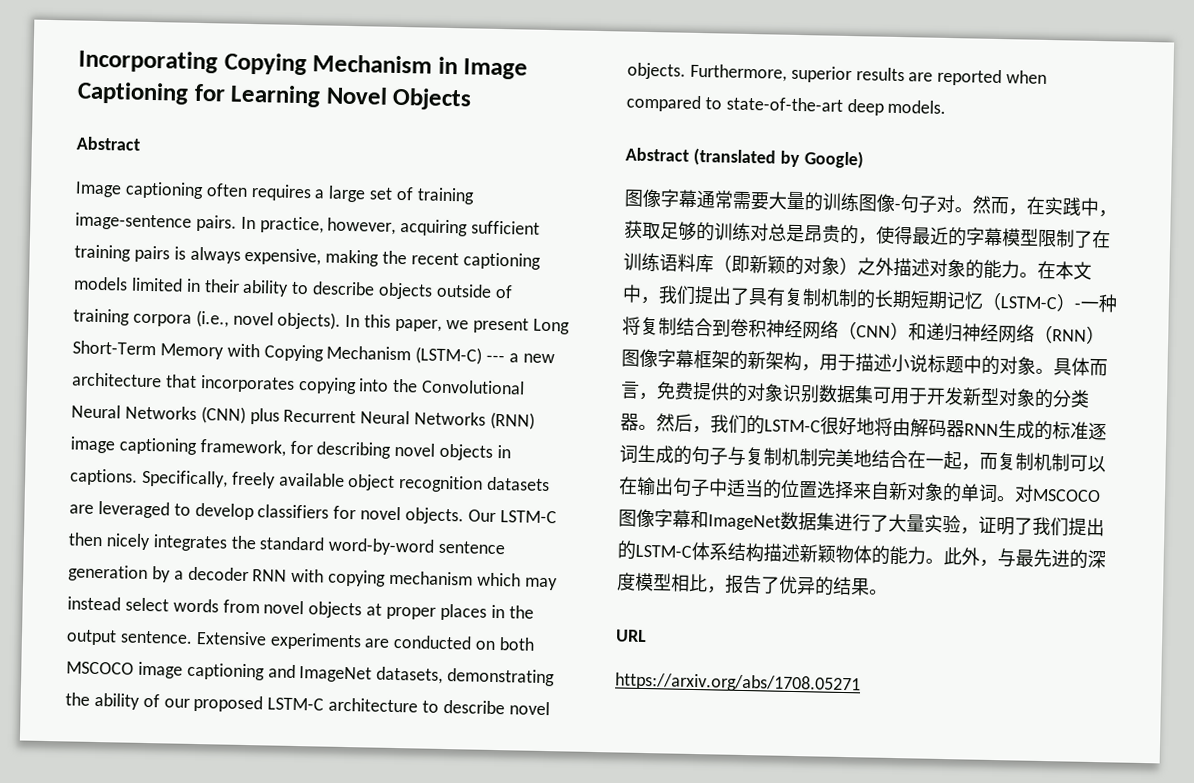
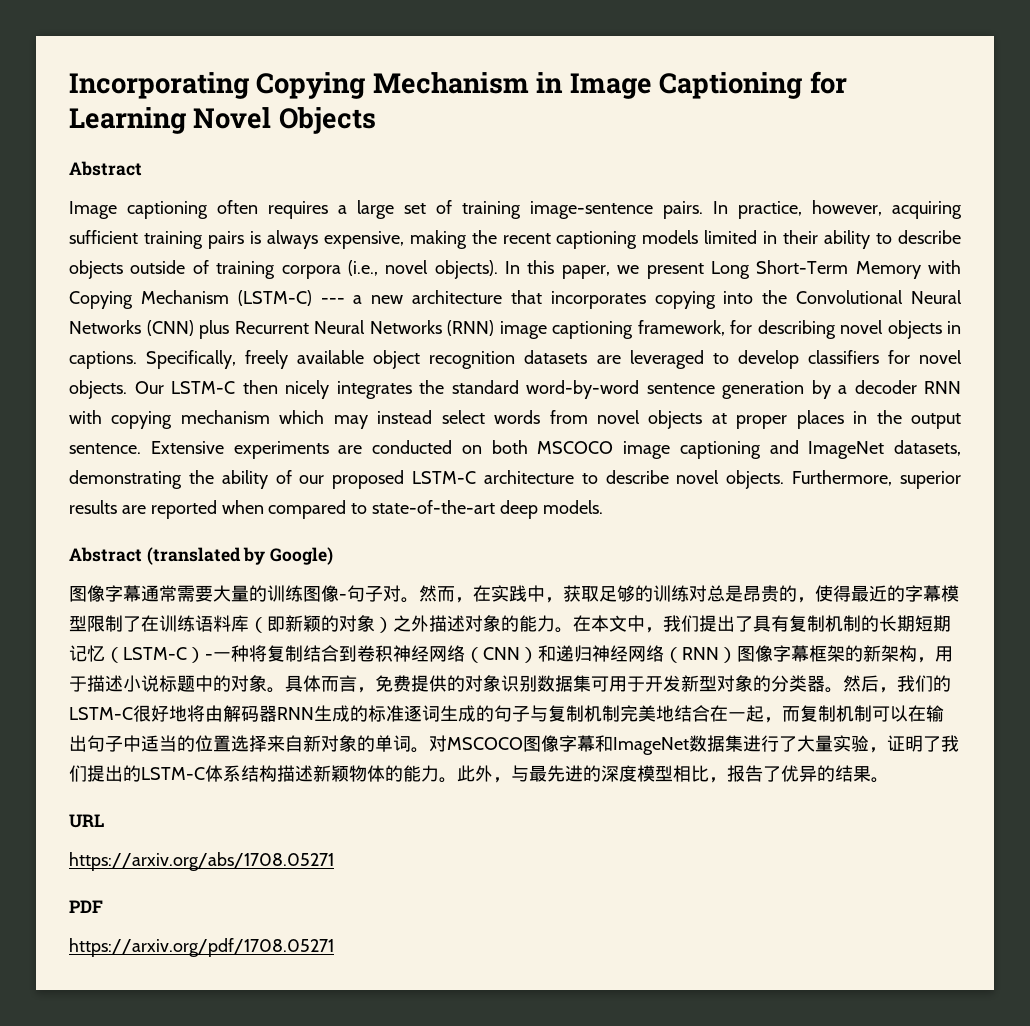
+ PDF
+ https://arxiv.org/pdf/1708.05271

